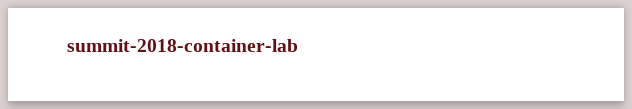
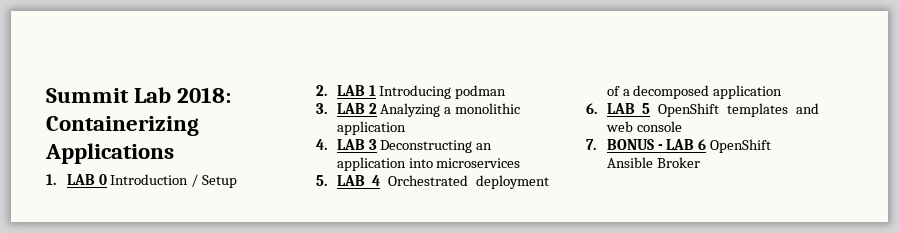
- summit-2018-container-lab
+ Summit Lab 2018: Containerizing Applications
+ 1. LAB 0 Introduction / Setup
+ 2. LAB 1 Introducing podman
+ 3. LAB 2 Analyzing a monolithic application
+ 4. LAB 3 Deconstructing an application into microservices
+ 5. LAB 4 Orchestrated deployment of a decomposed application
+ 6. LAB 5 OpenShift templates and web console
+ 7. BONUS - LAB 6 OpenShift Ansible Broker

